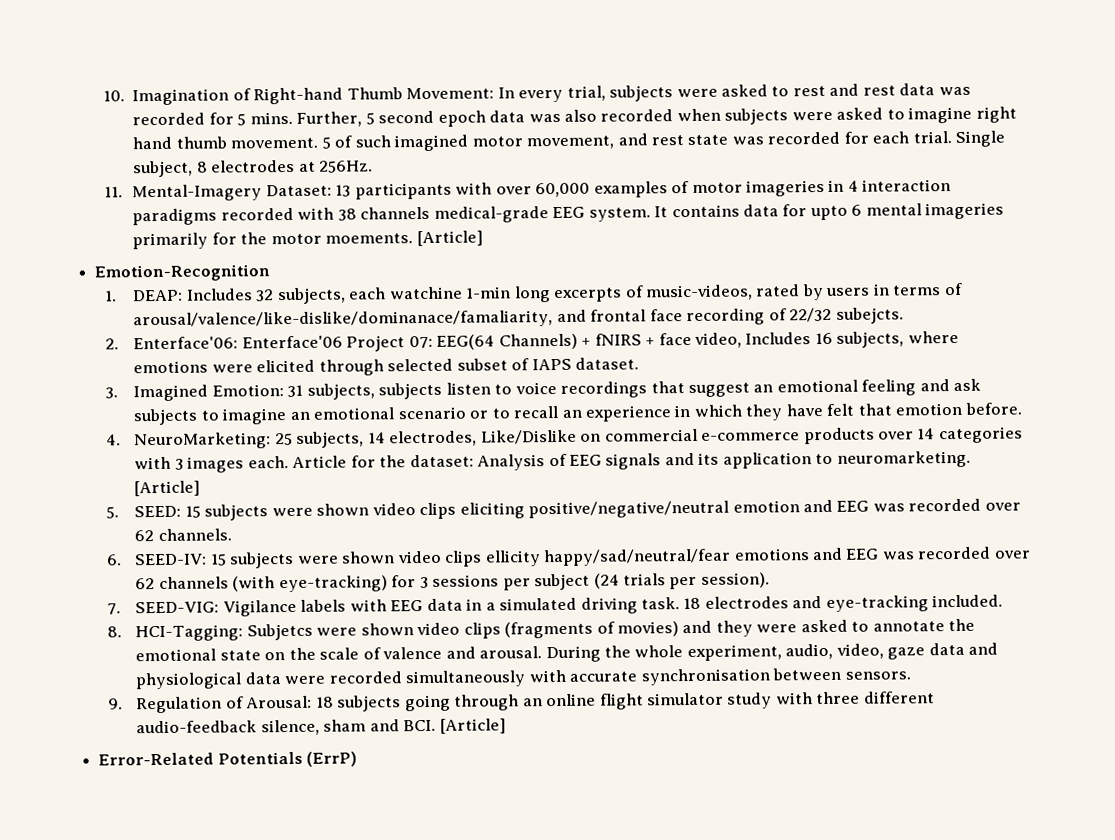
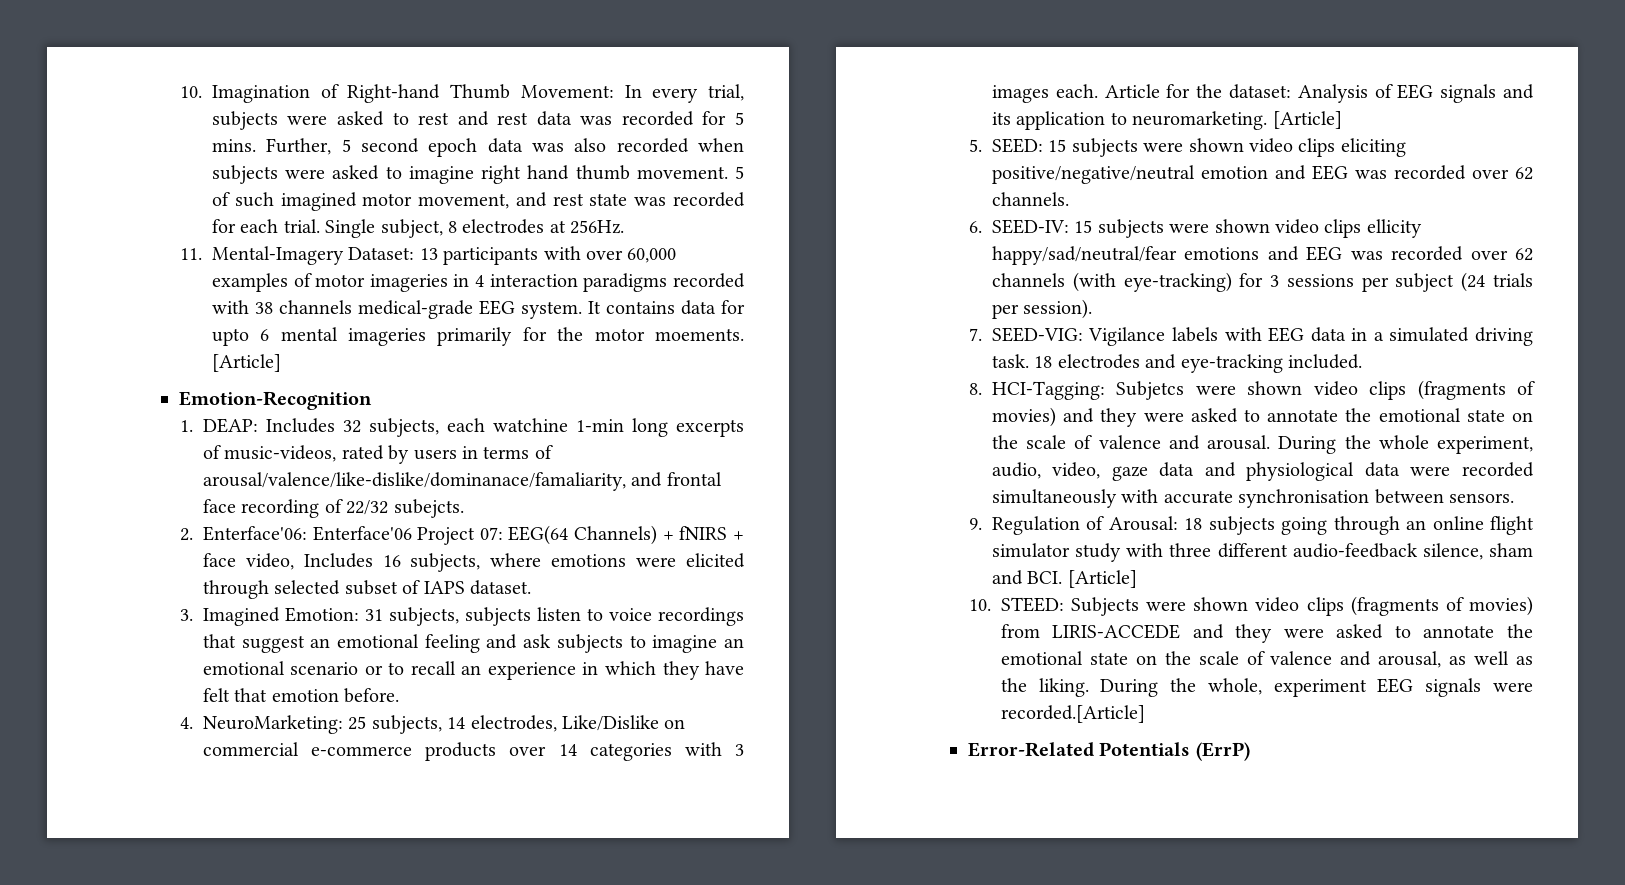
+ 10. STEED: Subjects were shown video clips (fragments of movies) from LIRIS-ACCEDE and they were asked to annotate the emotional state on the scale of valence and arousal, as well as the liking. During the whole, experiment EEG signals were recorded.[Article]

